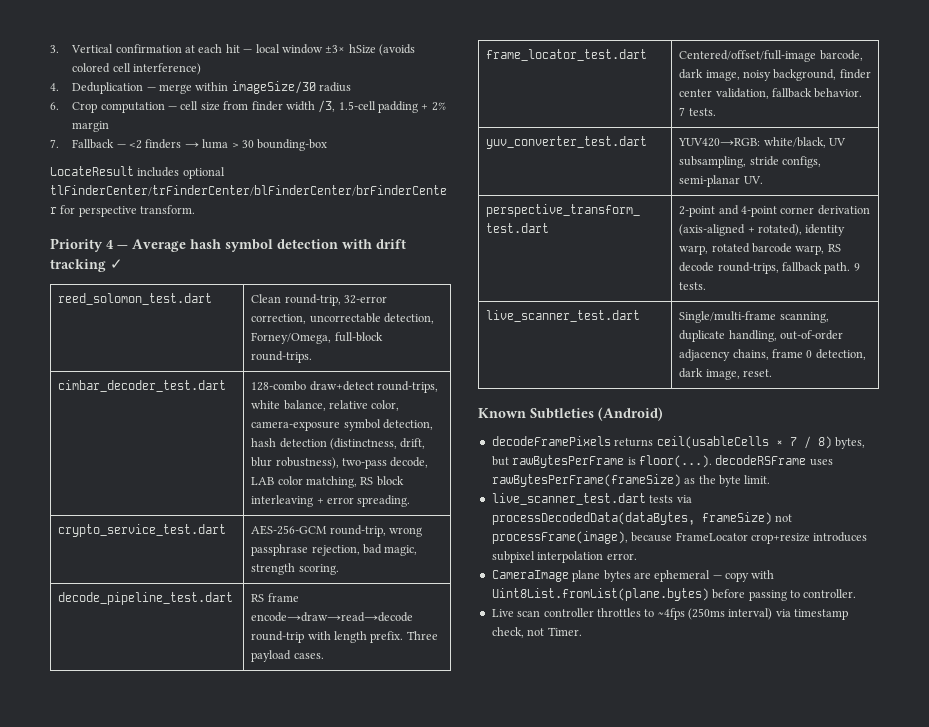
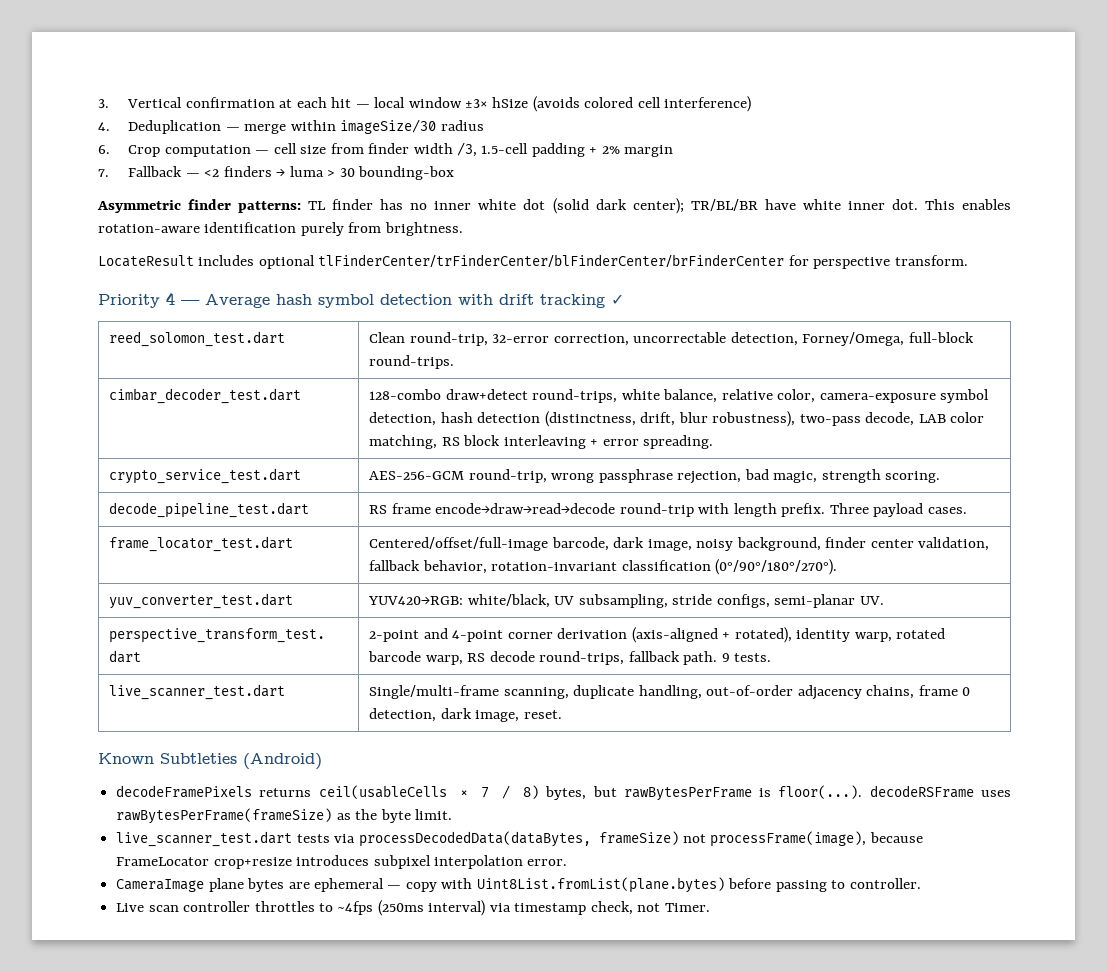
+ Asymmetric finder patterns: TL finder has no inner white dot (solid dark center); TR/BL/BR have white inner dot. This enables rotation-aware identification purely from brightness.
- frame_locator_test.dart | Centered/offset/full-image barcode, dark image, noisy background, finder center validation, fallback behavior. 7 tests.
+ frame_locator_test.dart | Centered/offset/full-image barcode, dark image, noisy background, finder center validation, fallback behavior, rotation-invariant classification (0°/90°/180°/270°).

